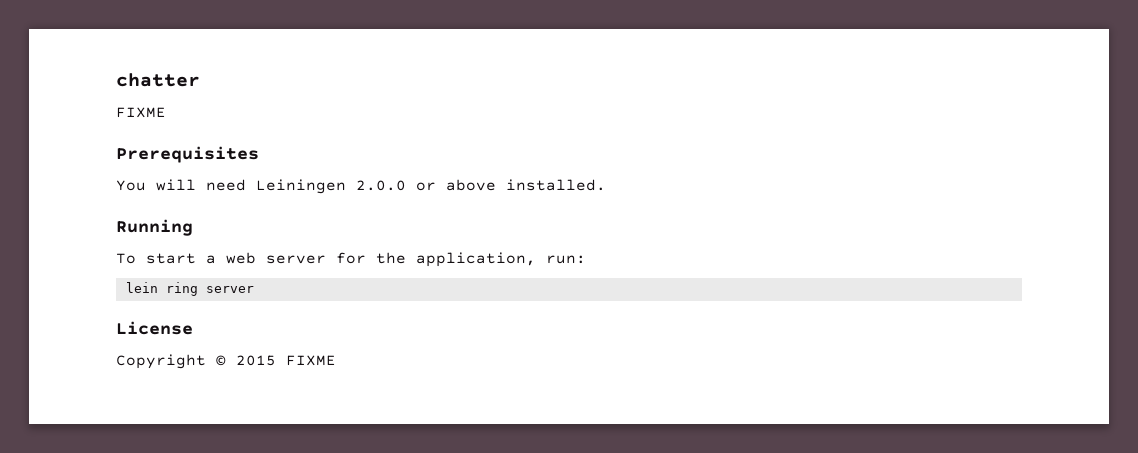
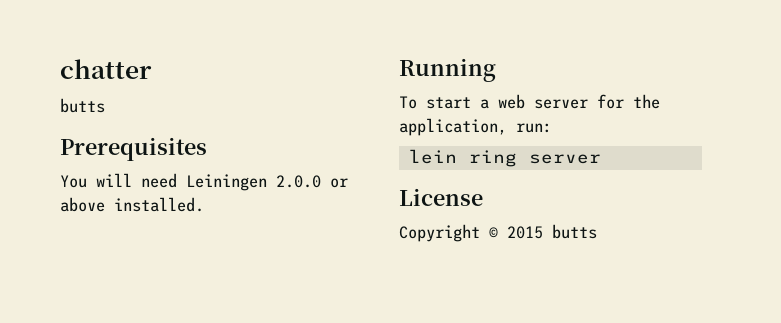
  chatter
- FIXME
+ butts
- Copyright © 2015 FIXME
+ Copyright © 2015 butts

